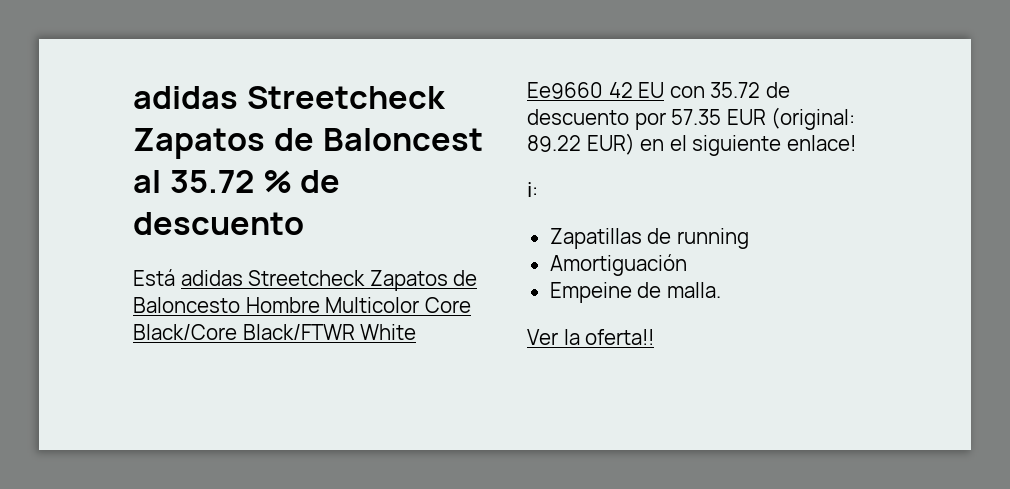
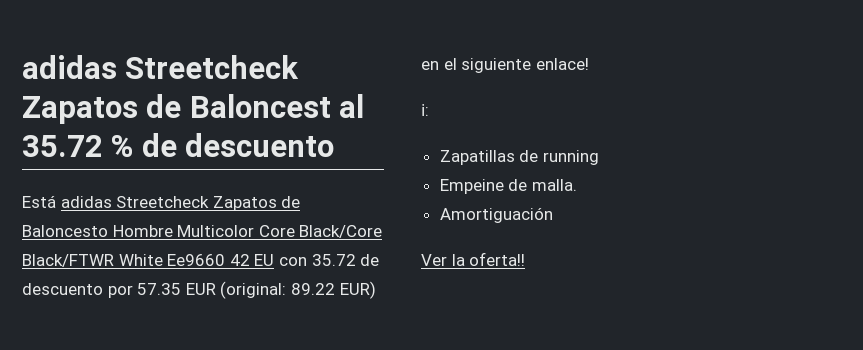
- Amortiguación
+ Amortiguación

